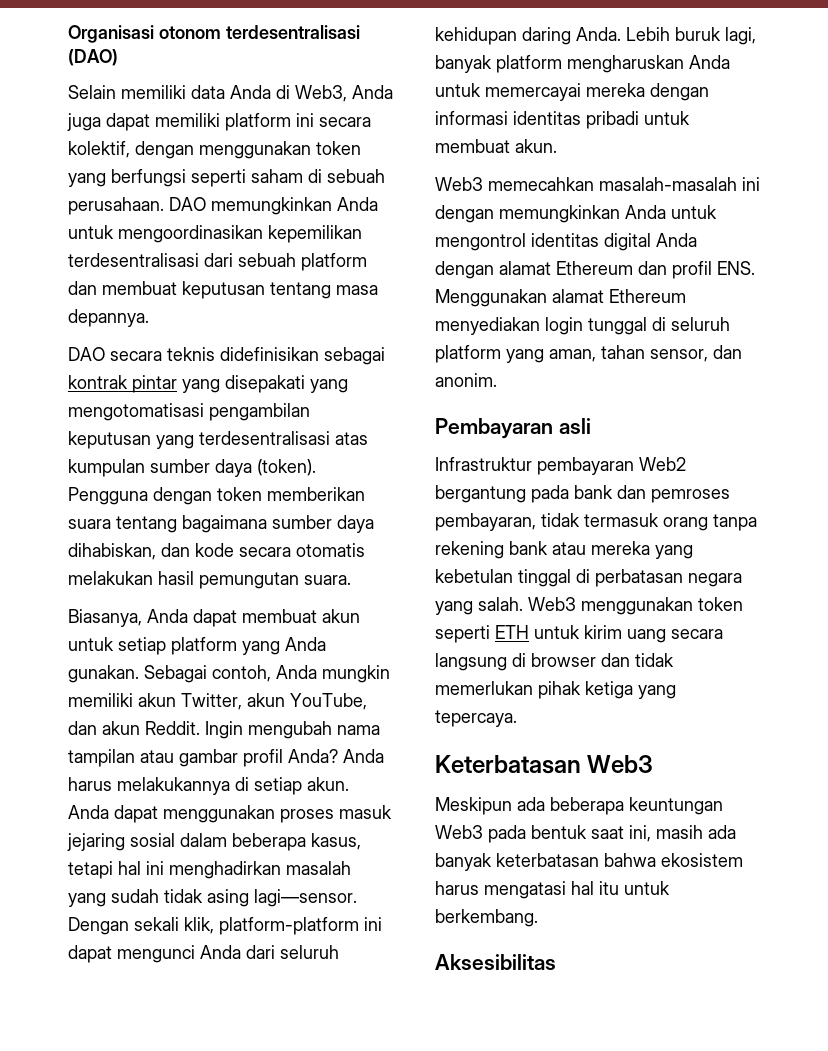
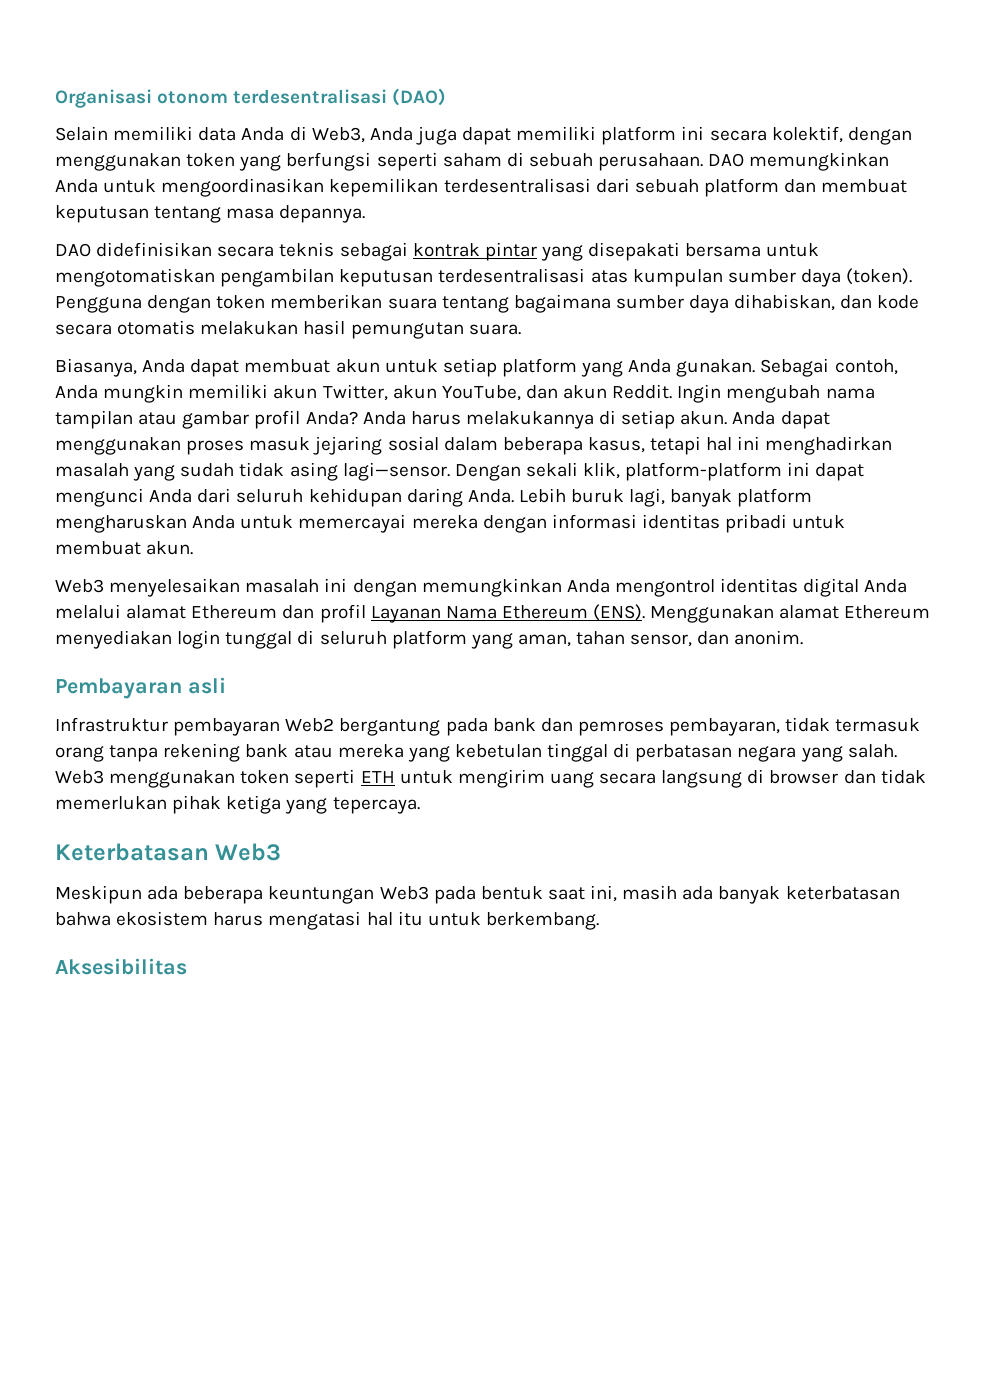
- DAO secara teknis didefinisikan sebagai kontrak pintar yang disepakati yang mengotomatisasi pengambilan keputusan yang terdesentralisasi atas kumpulan sumber daya (token).
+ DAO didefinisikan secara teknis sebagai kontrak pintar yang disepakati bersama untuk mengotomatiskan pengambilan keputusan terdesentralisasi atas kumpulan sumber daya (token).
- Web3 memecahkan masalah-masalah ini dengan memungkinkan Anda untuk mengontrol identitas digital Anda dengan alamat Ethereum dan profil ENS. Menggunakan alamat Ethereum menyediakan login tunggal di seluruh platform yang aman, tahan sensor, dan anonim.
+ Web3 menyelesaikan masalah ini dengan memungkinkan Anda mengontrol identitas digital Anda melalui alamat Ethereum dan profil Layanan Nama Ethereum (ENS). Menggunakan alamat Ethereum menyediakan login tunggal di seluruh platform yang aman, tahan sensor, dan anonim.
- Web3 menggunakan token seperti ETH untuk kirim uang secara langsung di browser dan tidak memerlukan pihak ketiga yang tepercaya.
+ Web3 menggunakan token seperti ETH untuk mengirim uang secara langsung di browser dan tidak memerlukan pihak ketiga yang tepercaya.

